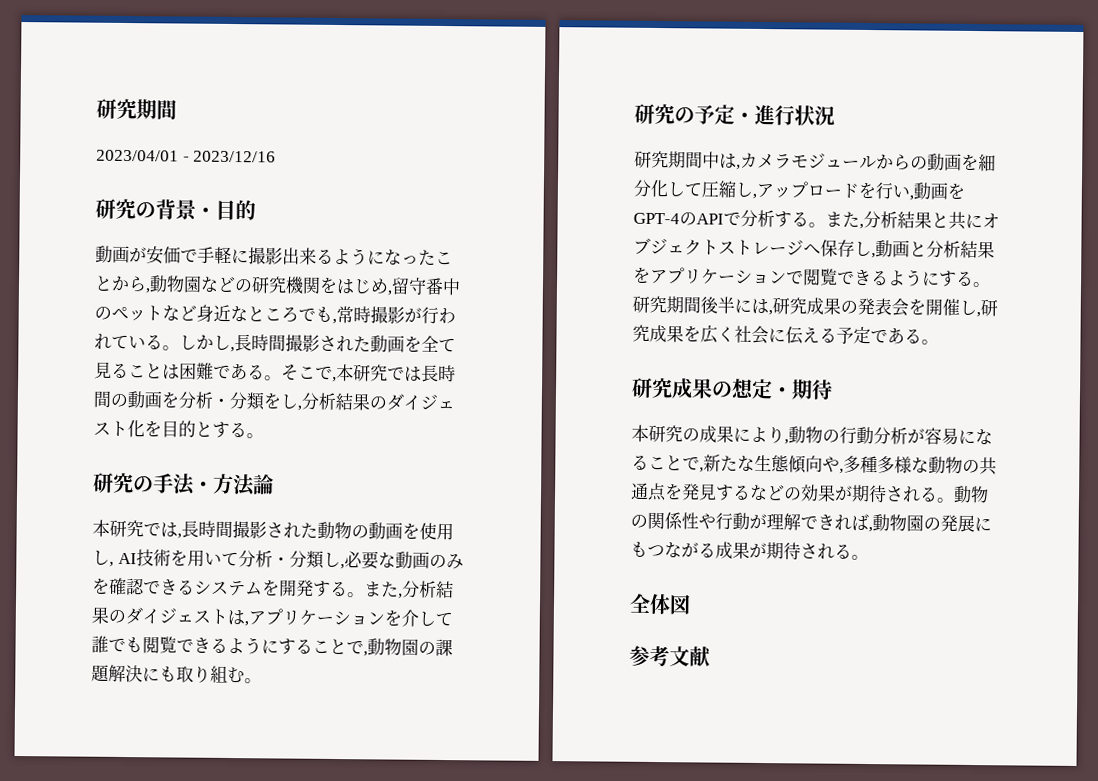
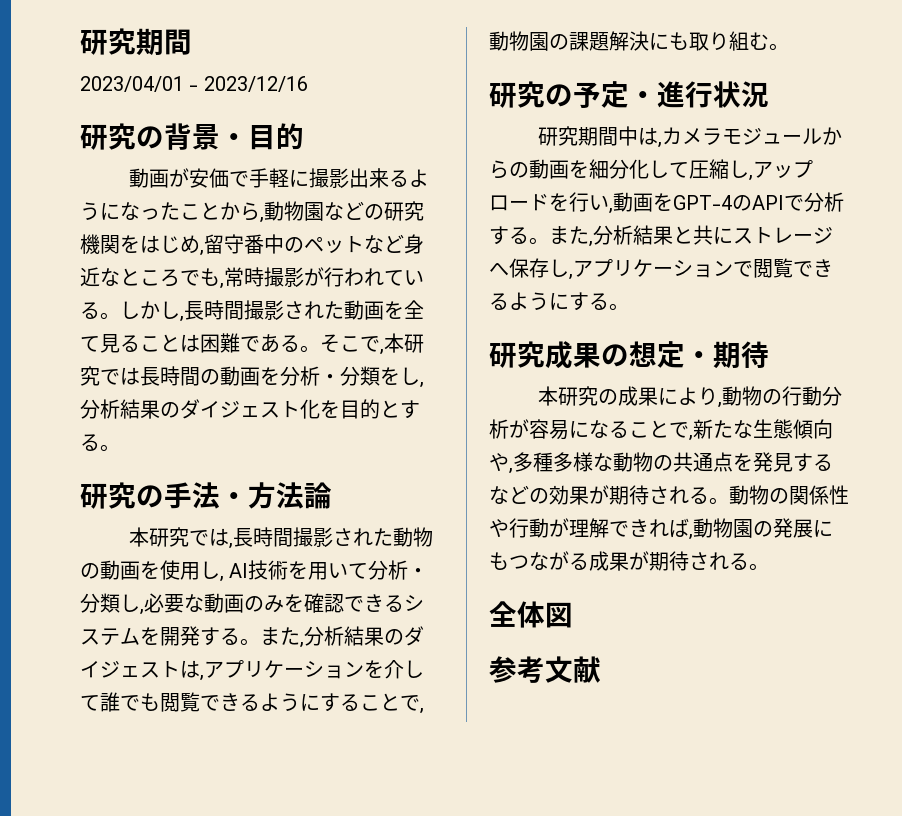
- また,分析結果と共にオブジェクトストレージへ保存し,動画と分析結果をアプリケーションで閲覧できるようにする。研究期間後半には,研究成果の発表会を開催し,研究成果を広く社会に伝える予定である。
+ また,分析結果と共にストレージへ保存し,アプリケーションで閲覧できるようにする。

